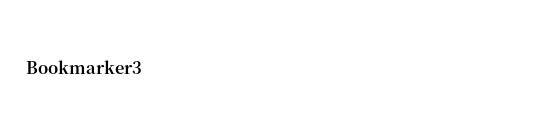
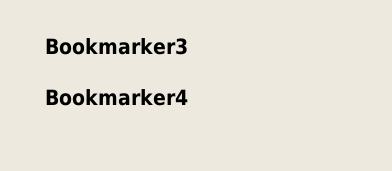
+ Bookmarker4

